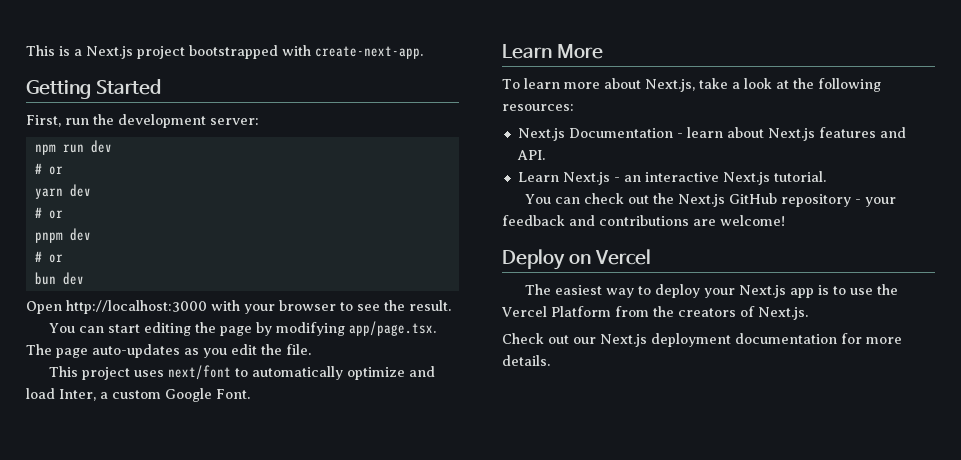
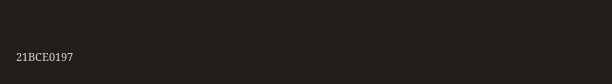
- This is a Next.js project bootstrapped with create-next-app.
- Getting Started
- First, run the development server:
- npm run dev
- # or
- yarn dev
- # or
- pnpm dev
- # or
- bun dev
- Open http://localhost:3000 with your browser to see the result.
- You can start editing the page by modifying app/page.tsx. The page auto-updates as you edit the file.
- This project uses next/font to automatically optimize and load Inter, a custom Google Font.
- Learn More
- To learn more about Next.js, take a look at the following resources:
- Next.js Documentation - learn about Next.js features and API.
- Learn Next.js - an interactive Next.js tutorial.
- You can check out the Next.js GitHub repository - your feedback and contributions are welcome!
- Deploy on Vercel
- The easiest way to deploy your Next.js app is to use the Vercel Platform from the creators of Next.js.
- Check out our Next.js deployment documentation for more details.
+ 21BCE0197

